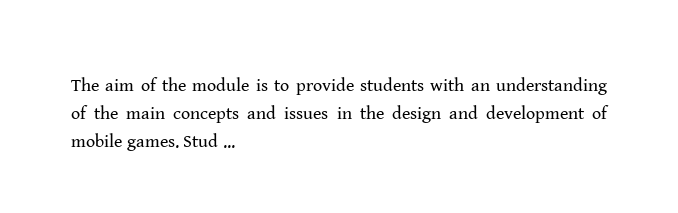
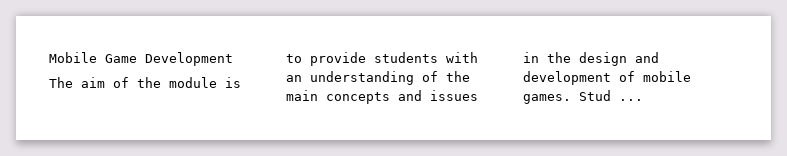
+ Mobile Game Development

